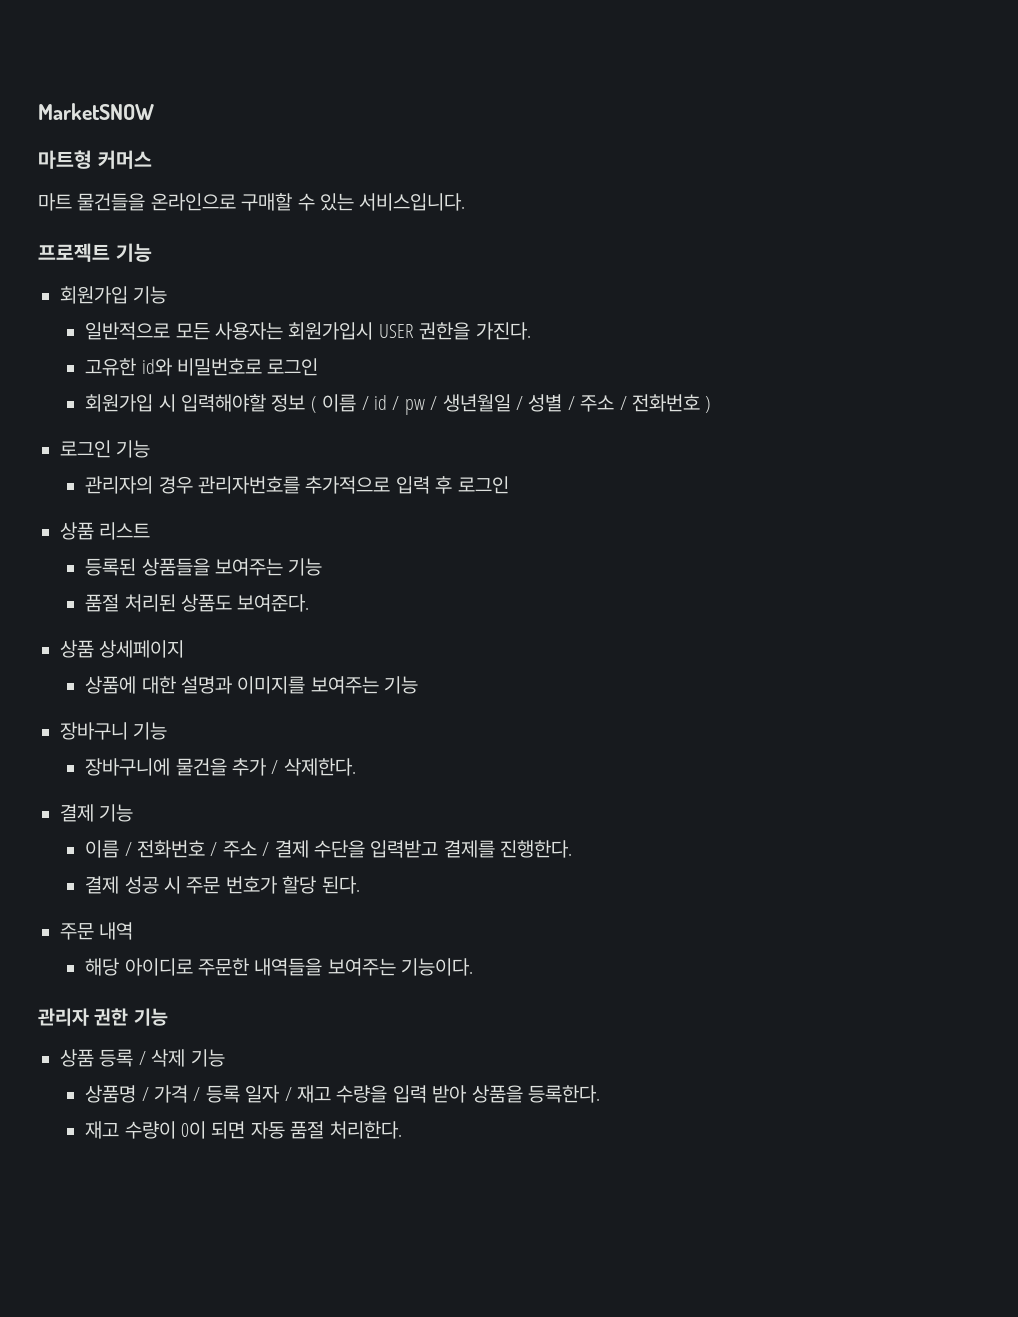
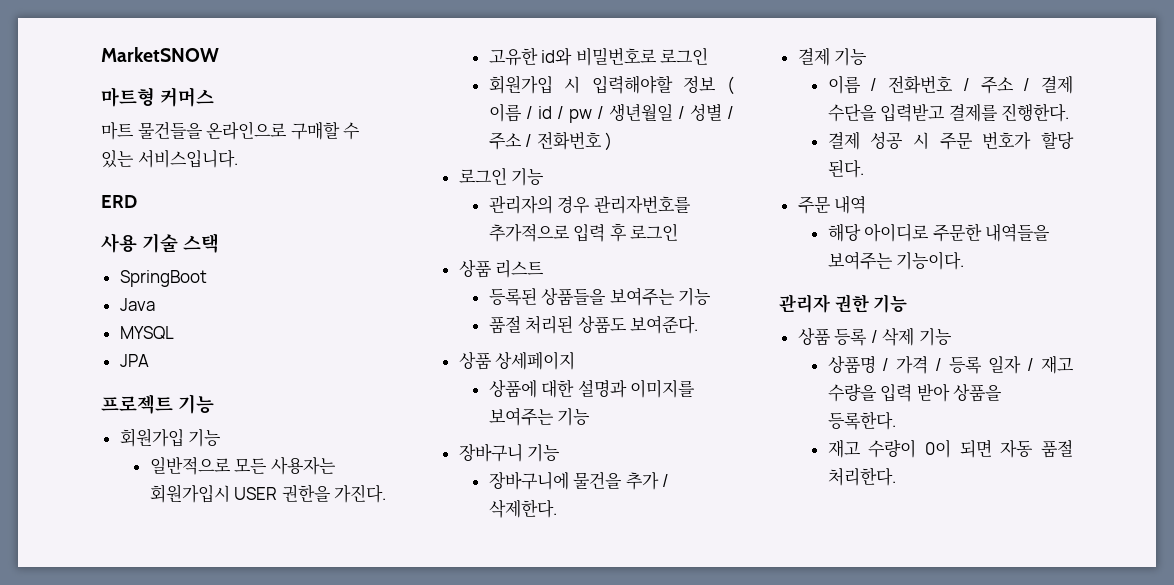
+ ERD
+ 사용 기술 스택
+ SpringBoot
+ Java
+ MYSQL
+ JPA

